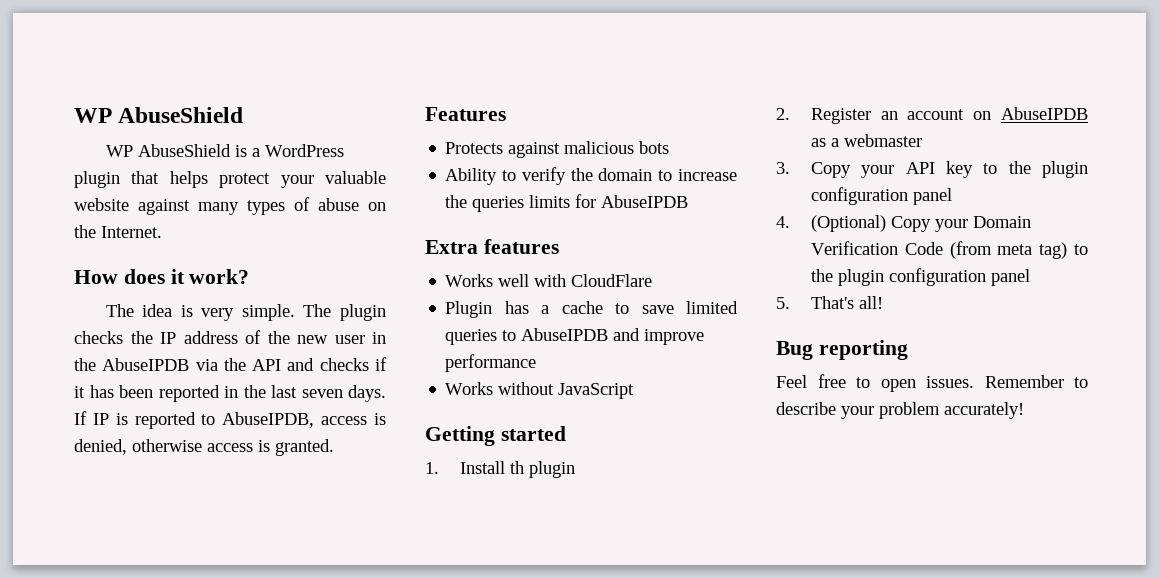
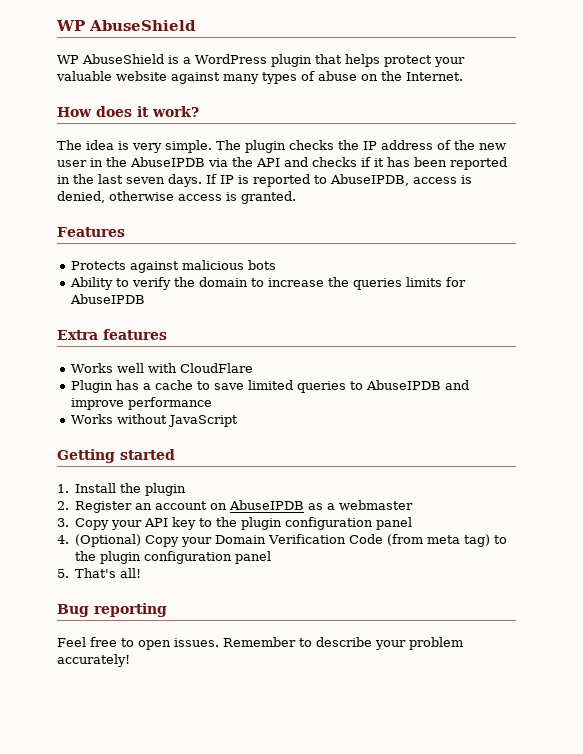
- 1. Install th plugin
+ 1. Install the plugin

